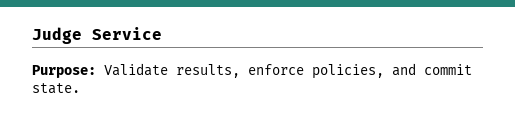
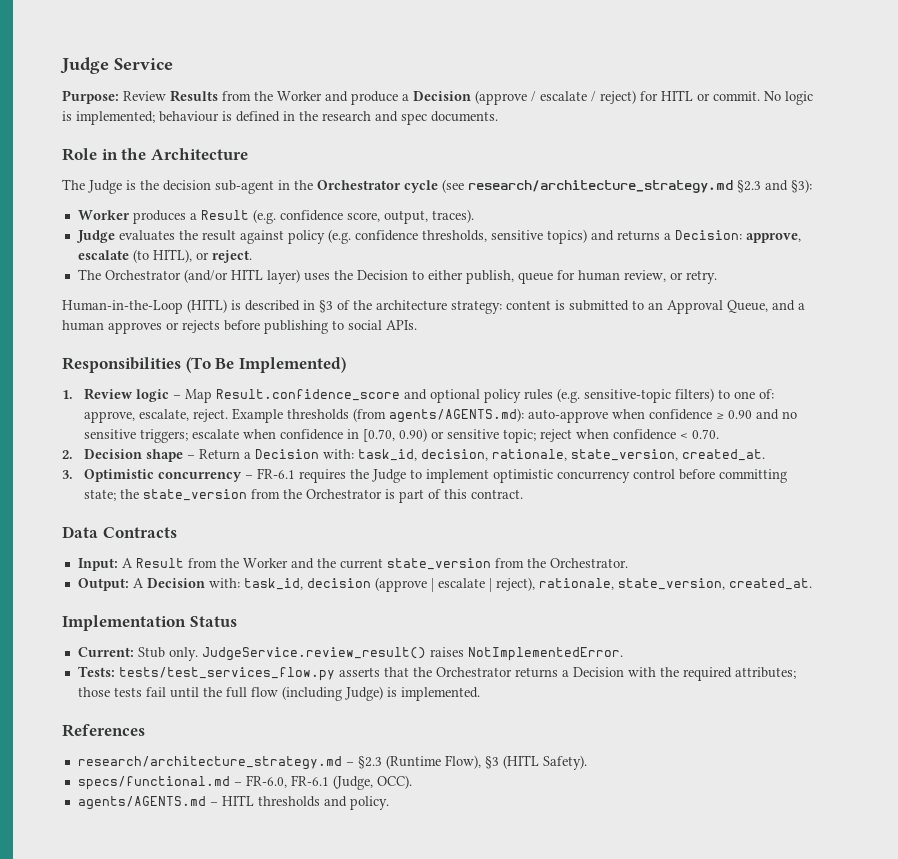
- Purpose: Validate results, enforce policies, and commit state.
+ Purpose: Review Results from the Worker and produce a Decision (approve / escalate / reject) for HITL or commit. No logic is implemented; behaviour is defined in the research and spec documents.
+ Role in the Architecture
+ The Judge is the decision sub-agent in the Orchestrator cycle (see research/architecture_strategy.md §2.3 and §3):
+ Worker produces a Result (e.g. confidence score, output, traces).
+ Judge evaluates the result against policy (e.g. confidence thresholds, sensitive topics) and returns a Decision: approve, escalate (to HITL), or reject.
+ The Orchestrator (and/or HITL layer) uses the Decision to either publish, queue for human review, or retry.
+ Human-in-the-Loop (HITL) is described in §3 of the architecture strategy: content is submitted to an Approval Queue, and a human approves or rejects before publishing to social APIs.
+ Responsibilities (To Be Implemented)
+ 1. Review logic – Map Result.confidence_score and optional policy rules (e.g. sensitive-topic filters) to one of: approve, escalate, reject. Example thresholds (from agents/AGENTS.md): auto-approve when confidence ≥ 0.90 and no sensitive triggers; escalate when confidence in [0.70, 0.90) or sensitive topic; reject when confidence < 0.70.
+ 2. Decision shape – Return a Decision with: task_id, decision, rationale, state_version, created_at.
+ 3. Optimistic concurrency – FR-6.1 requires the Judge to implement optimistic concurrency control before committing state; the state_version from the Orchestrator is part of this contract.
+ Data Contracts
+ Input: A Result from the Worker and the current state_version from the Orchestrator.
+ Output: A Decision with: task_id, decision (approve | escalate | reject), rationale, state_version, created_at.
+ Implementation Status
+ Current: Stub only. JudgeService.review_result() raises NotImplementedError.
+ Tests: tests/test_services_flow.py asserts that the Orchestrator returns a Decision with the required attributes; those tests fail until the full flow (including Judge) is implemented.
+ References
+ research/architecture_strategy.md – §2.3 (Runtime Flow), §3 (HITL Safety).
+ specs/functional.md – FR-6.0, FR-6.1 (Judge, OCC).
+ agents/AGENTS.md – HITL thresholds and policy.

